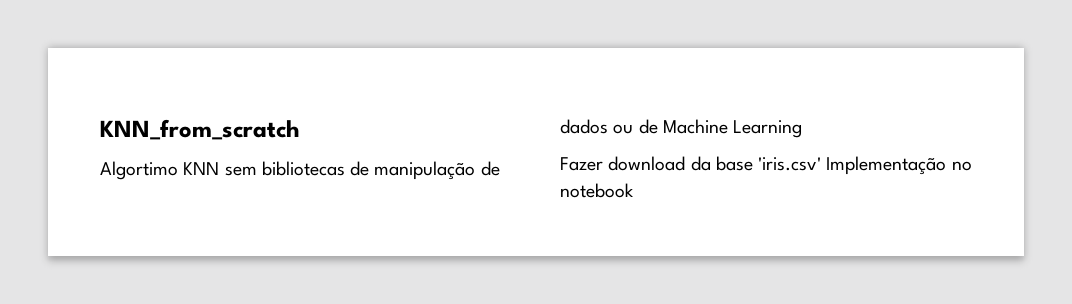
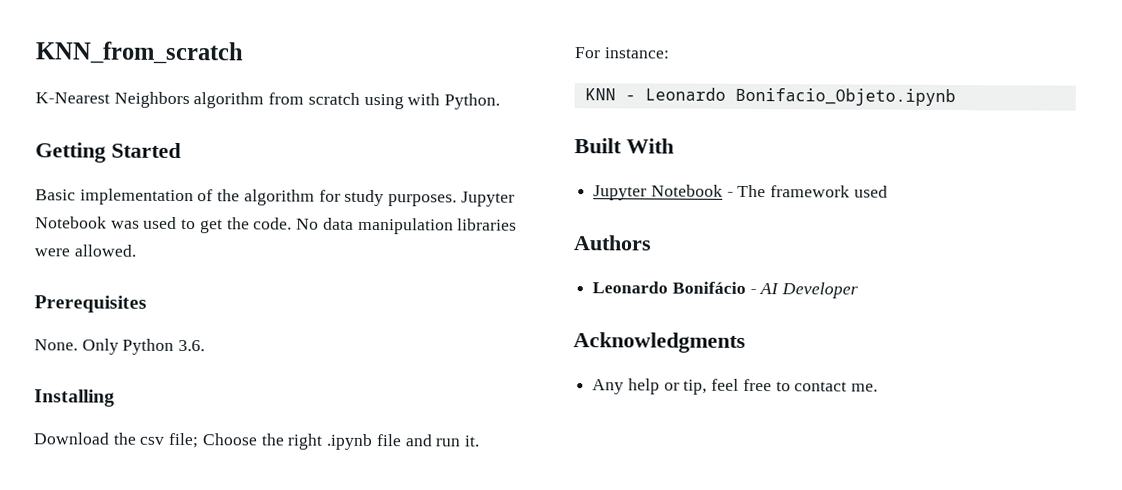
- Algortimo KNN sem bibliotecas de manipulação de dados ou de Machine Learning
- Fazer download da base 'iris.csv' Implementação no notebook
+ K-Nearest Neighbors algorithm from scratch using with Python.
+ Getting Started
+ Basic implementation of the algorithm for study purposes. Jupyter Notebook was used to get the code. No data manipulation libraries were allowed.
+ Prerequisites
+ None. Only Python 3.6.
+ Installing
+ Download the csv file; Choose the right .ipynb file and run it.
+ For instance:
+ KNN - Leonardo Bonifacio_Objeto.ipynb
+ Built With
+ Jupyter Notebook - The framework used
+ Authors
+ Leonardo Bonifácio - AI Developer
+ Acknowledgments
+ Any help or tip, feel free to contact me.

